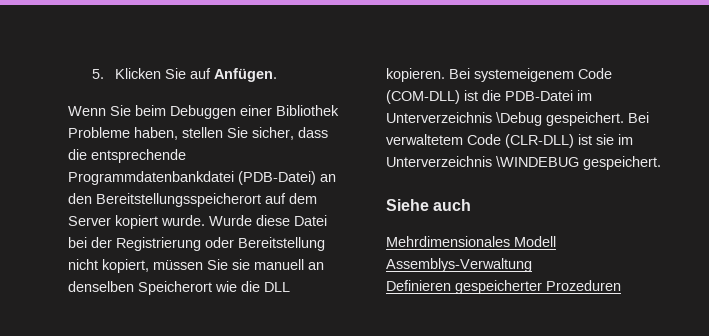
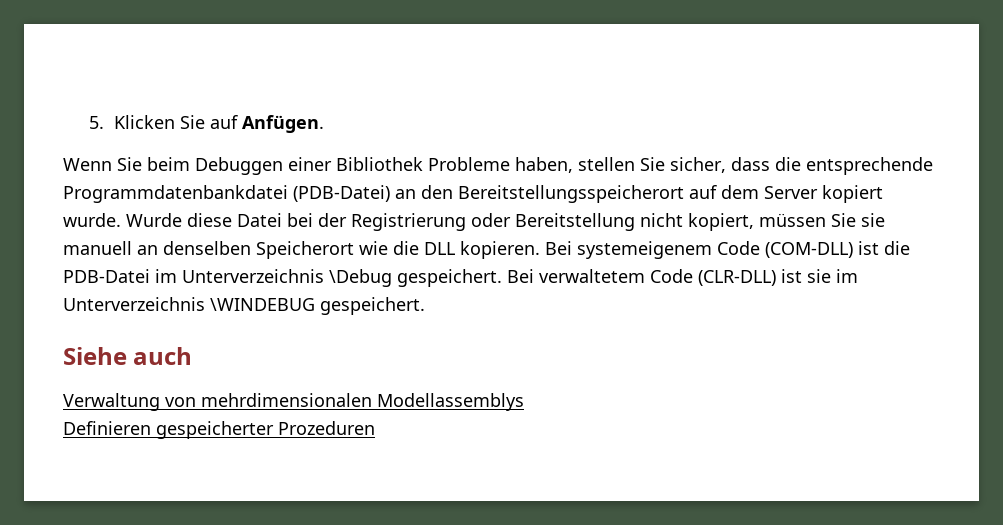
- Mehrdimensionales Modell Assemblys-Verwaltung
+ Verwaltung von mehrdimensionalen Modellassemblys

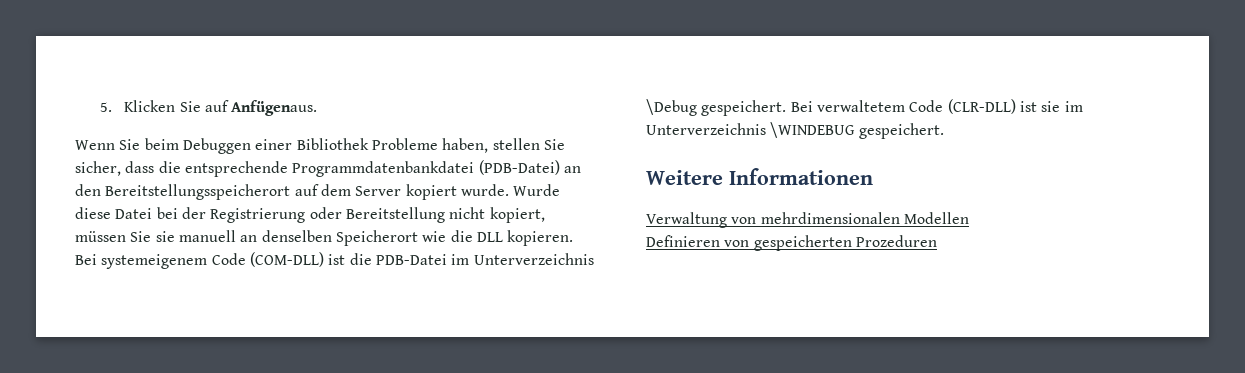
- 5. Klicken Sie auf Anfügen.
+ 5. Klicken Sie auf Anfügenaus.
- Siehe auch
+ Weitere Informationen
- Verwaltung von mehrdimensionalen Modellassemblys
+ Verwaltung von mehrdimensionalen Modellen
- Definieren gespeicherter Prozeduren
+ Definieren von gespeicherten Prozeduren

